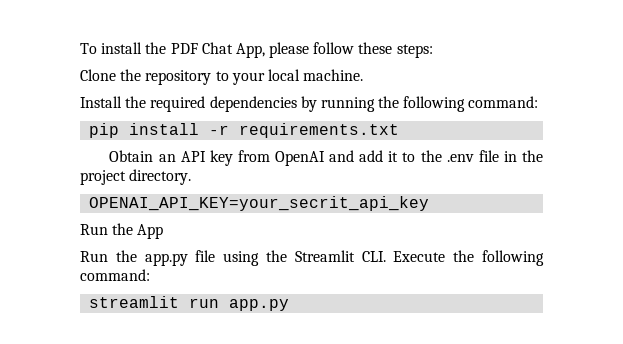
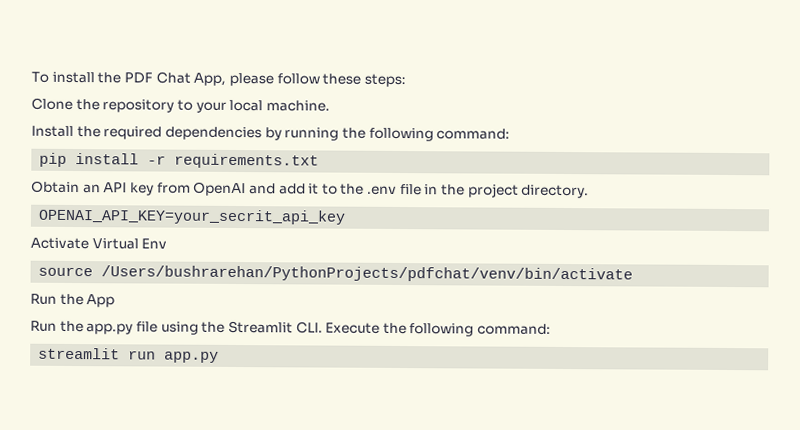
+ Activate Virtual Env
+ source /Users/bushrarehan/PythonProjects/pdfchat/venv/bin/activate

